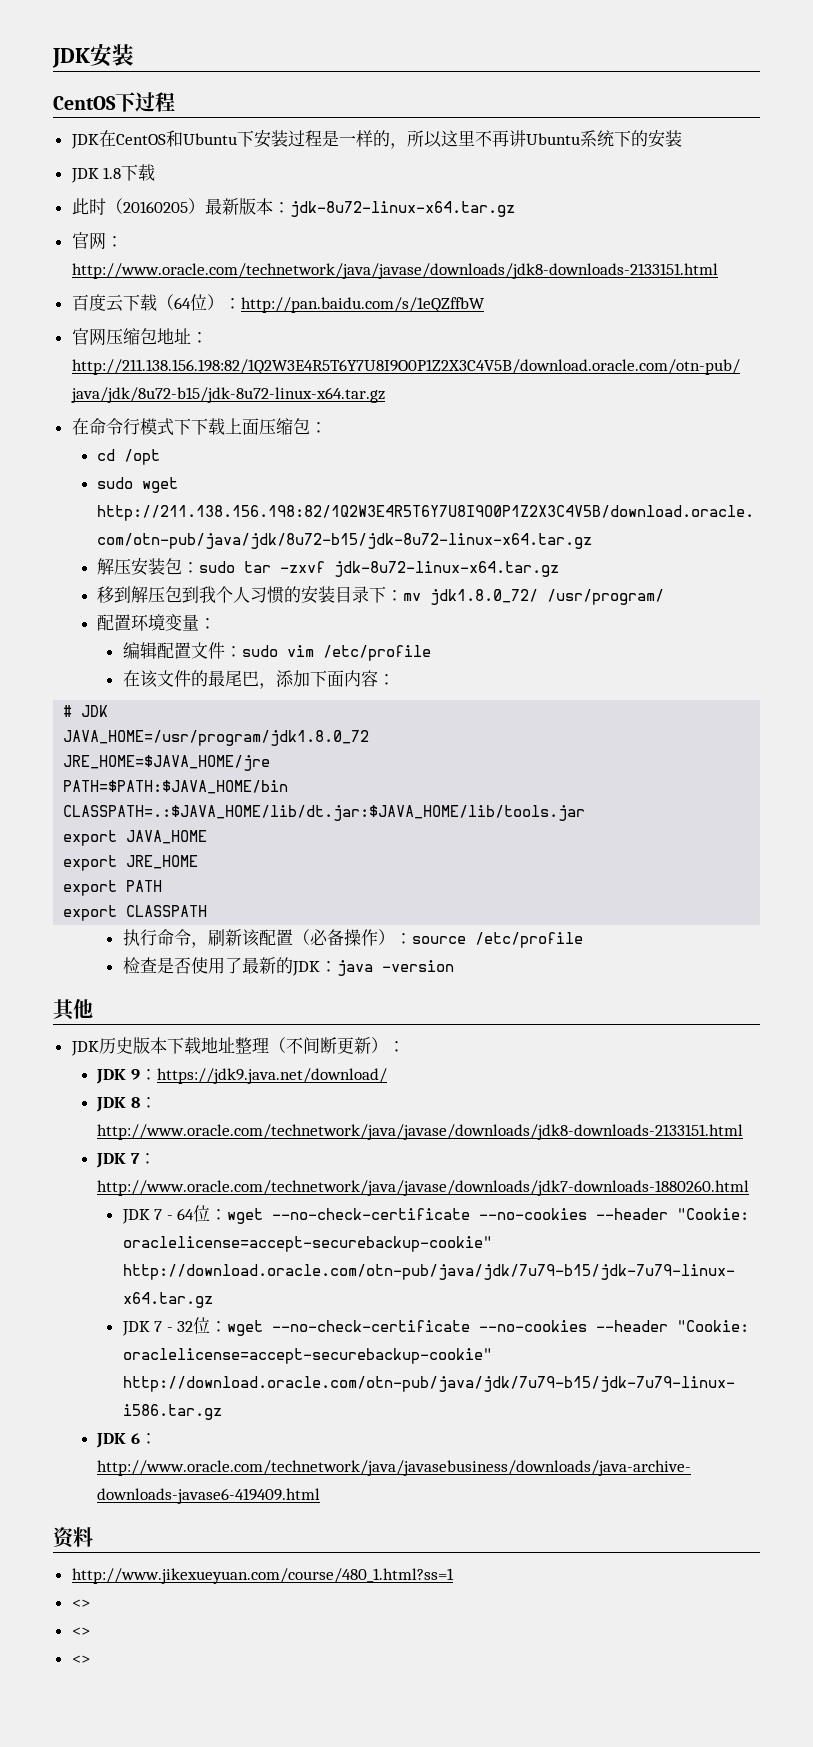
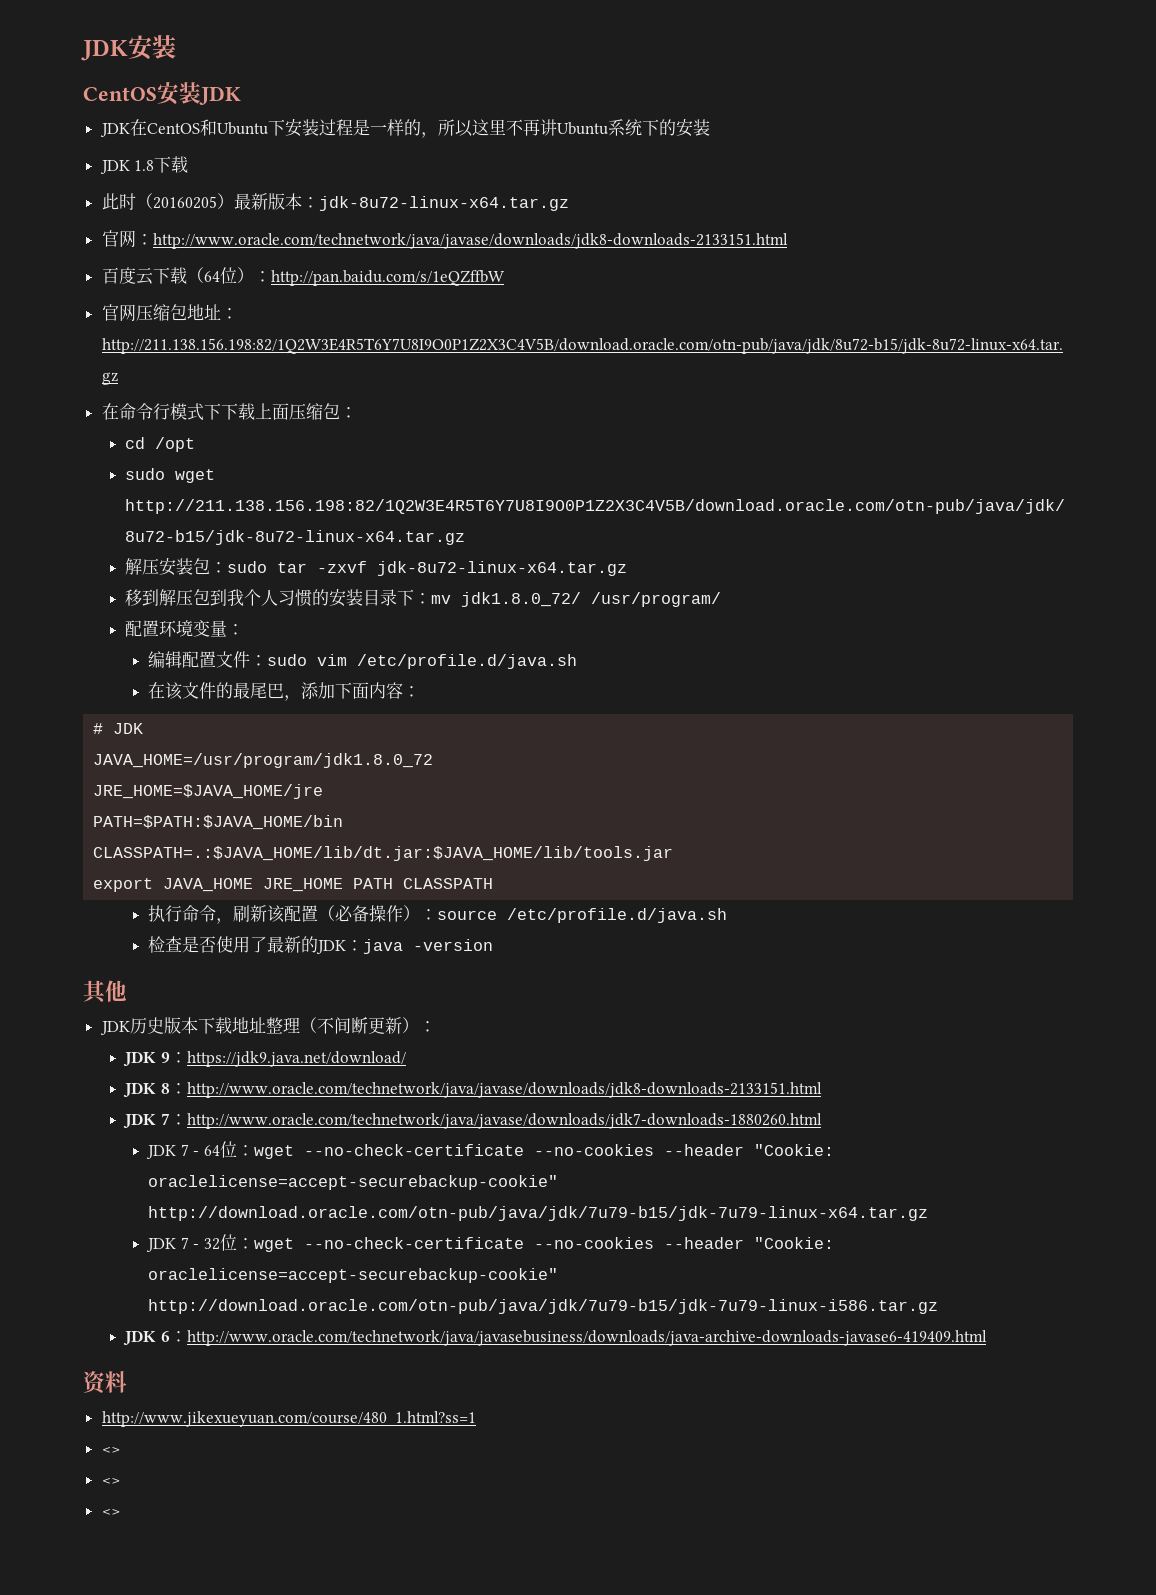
- CentOS下过程
+ CentOS安装JDK
- 编辑配置文件：sudo vim /etc/profile
+ 编辑配置文件：sudo vim /etc/profile.d/java.sh
- export JAVA_HOME
- export JRE_HOME
- export PATH
- export CLASSPATH
+ export JAVA_HOME JRE_HOME PATH CLASSPATH
- 执行命令，刷新该配置（必备操作）：source /etc/profile
+ 执行命令，刷新该配置（必备操作）：source /etc/profile.d/java.sh

